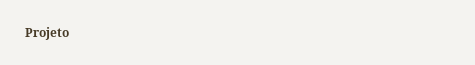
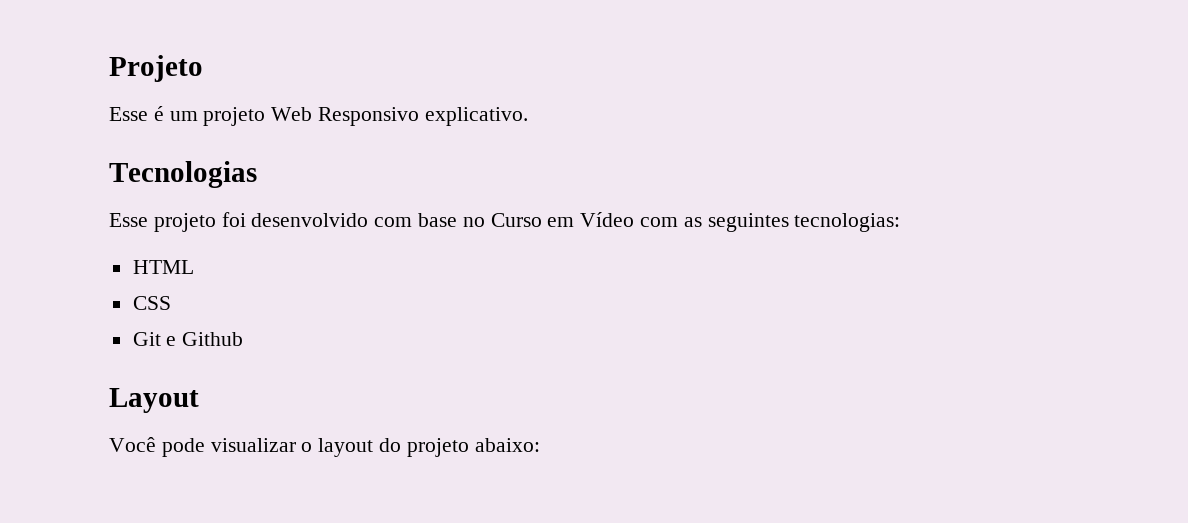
+ Esse é um projeto Web Responsivo explicativo.
+ Tecnologias
+ Esse projeto foi desenvolvido com base no Curso em Vídeo com as seguintes tecnologias:
+ HTML
+ CSS
+ Git e Github
+ Layout
+ Você pode visualizar o layout do projeto abaixo:

